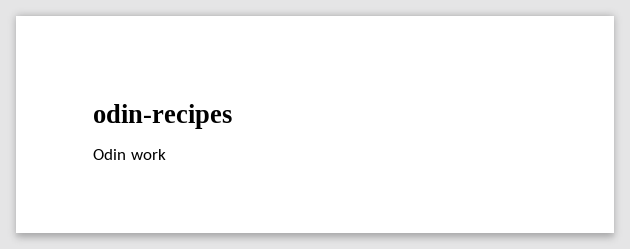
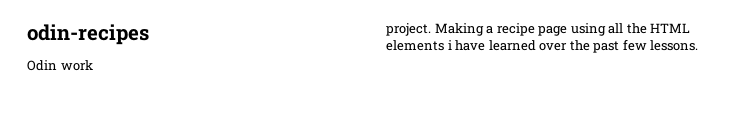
+ project. Making a recipe page using all the HTML elements i have learned over the past few lessons.

